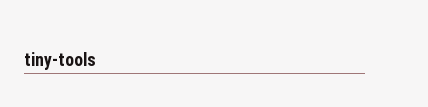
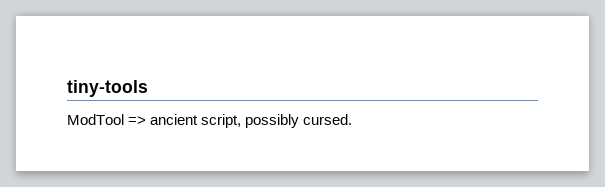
+ ModTool => ancient script, possibly cursed.

